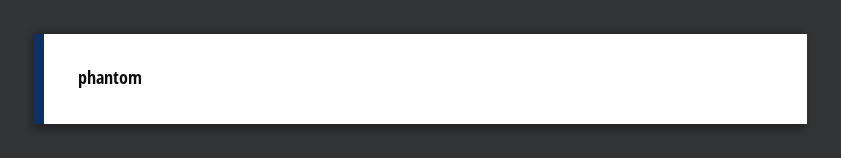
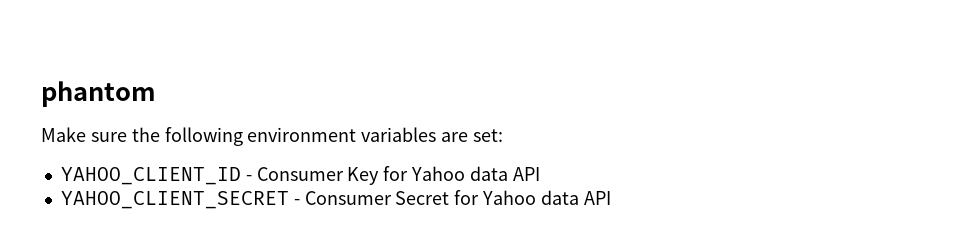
+ Make sure the following environment variables are set:
+ YAHOO_CLIENT_ID - Consumer Key for Yahoo data API
+ YAHOO_CLIENT_SECRET - Consumer Secret for Yahoo data API

